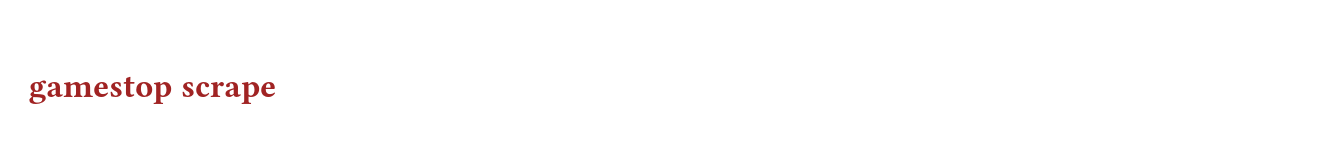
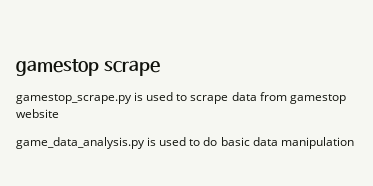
+ gamestop_scrape.py is used to scrape data from gamestop website
+ game_data_analysis.py is used to do basic data manipulation

